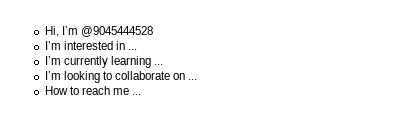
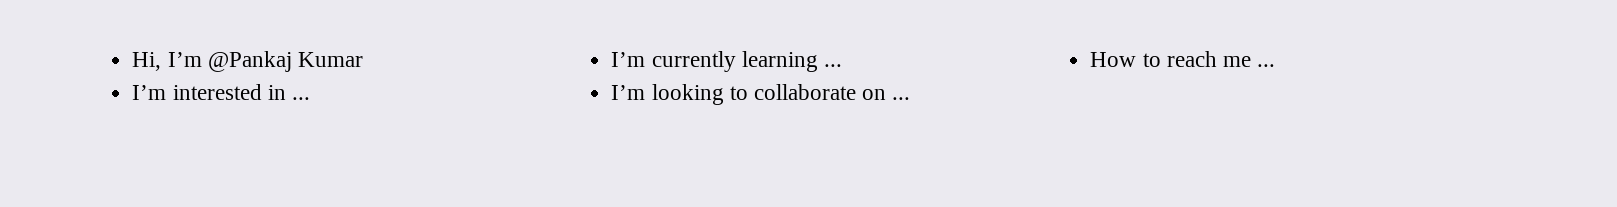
- Hi, I’m @9045444528
+ Hi, I’m @Pankaj Kumar

